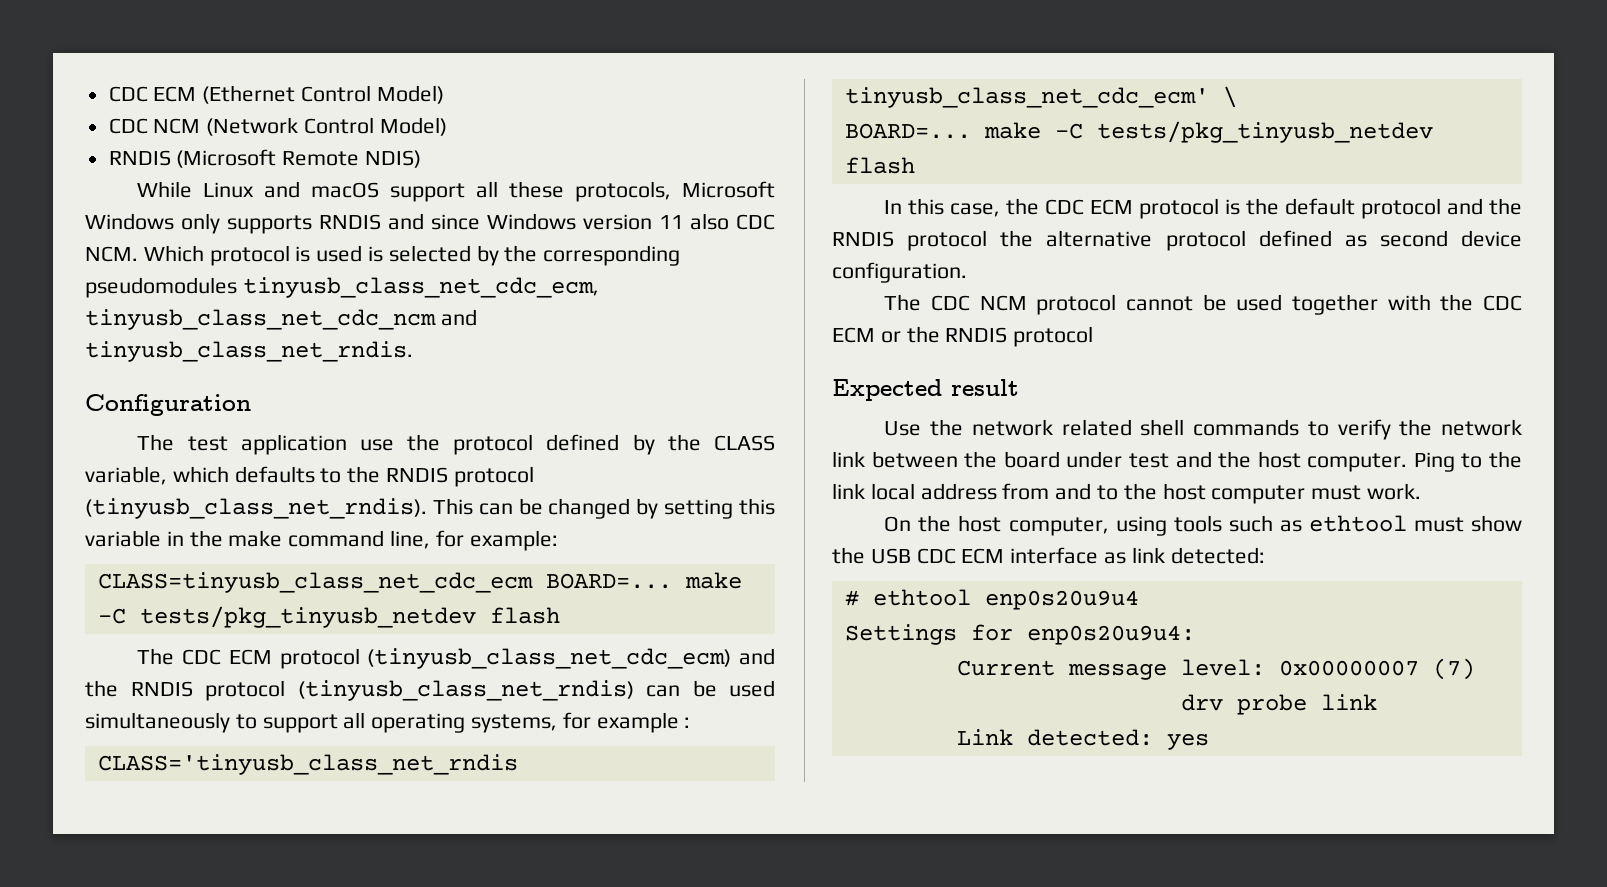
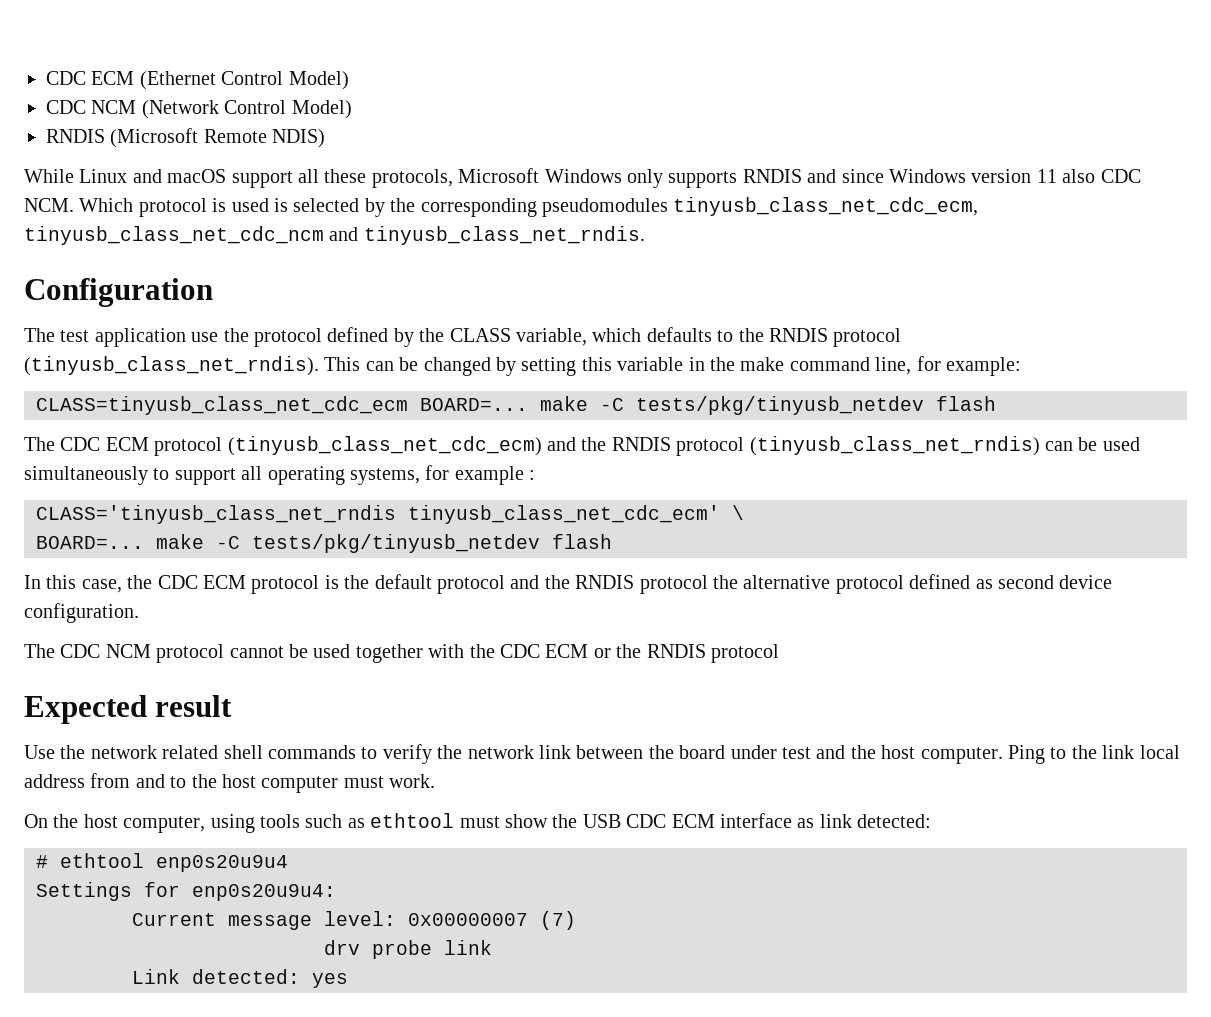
- CLASS=tinyusb_class_net_cdc_ecm BOARD=... make -C tests/pkg_tinyusb_netdev flash
+ CLASS=tinyusb_class_net_cdc_ecm BOARD=... make -C tests/pkg/tinyusb_netdev flash
  CLASS='tinyusb_class_net_rndis tinyusb_class_net_cdc_ecm' \
- BOARD=... make -C tests/pkg_tinyusb_netdev flash
+ BOARD=... make -C tests/pkg/tinyusb_netdev flash

